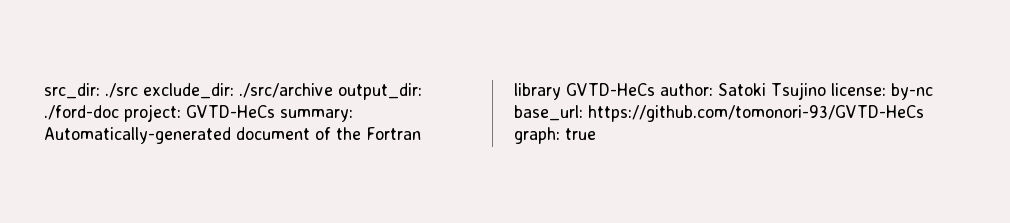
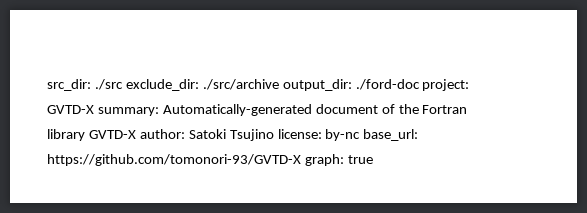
- src_dir: ./src exclude_dir: ./src/archive output_dir: ./ford-doc project: GVTD-HeCs summary: Automatically-generated document of the Fortran library GVTD-HeCs author: Satoki Tsujino license: by-nc base_url: https://github.com/tomonori-93/GVTD-HeCs graph: true
+ src_dir: ./src exclude_dir: ./src/archive output_dir: ./ford-doc project: GVTD-X summary: Automatically-generated document of the Fortran library GVTD-X author: Satoki Tsujino license: by-nc base_url: https://github.com/tomonori-93/GVTD-X graph: true

